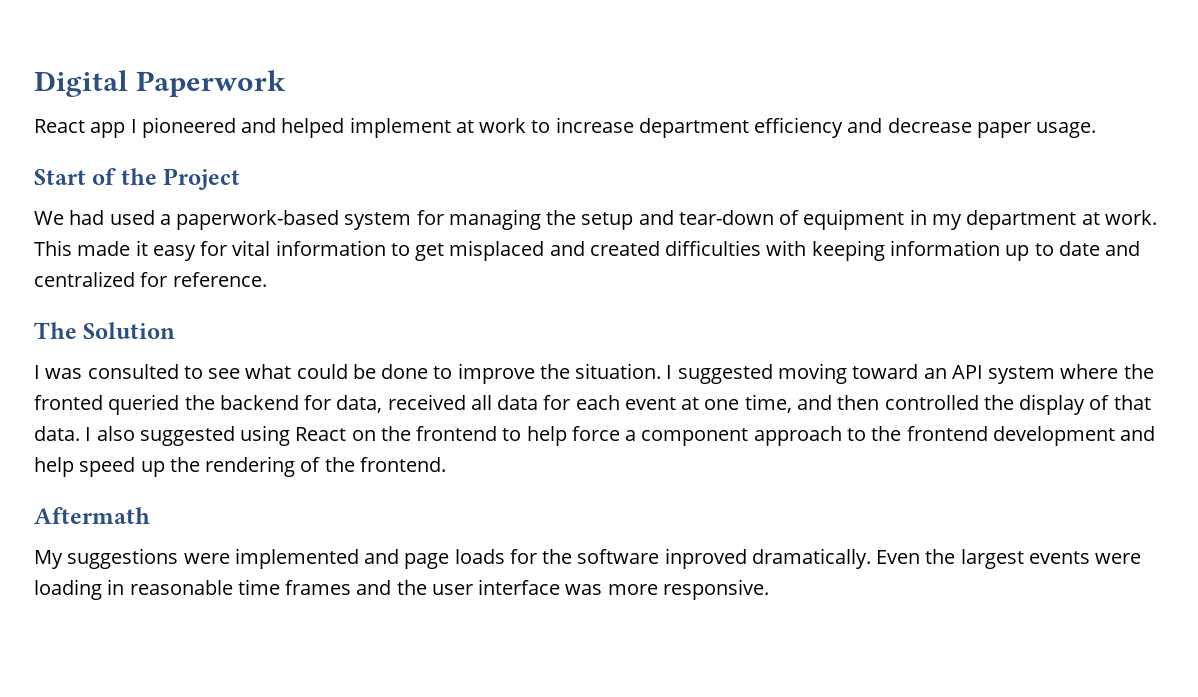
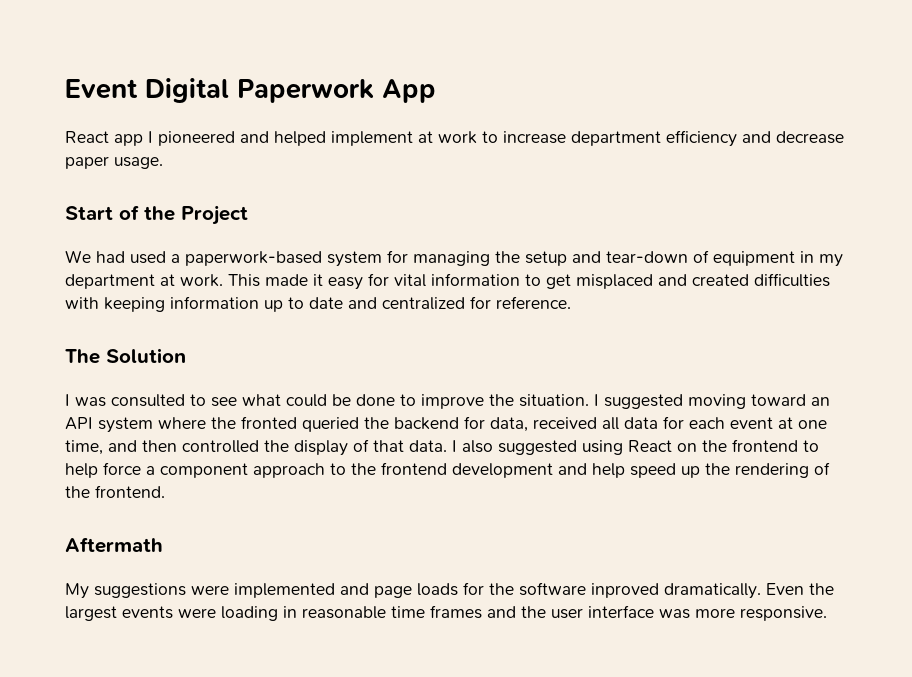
- Digital Paperwork
+ Event Digital Paperwork App

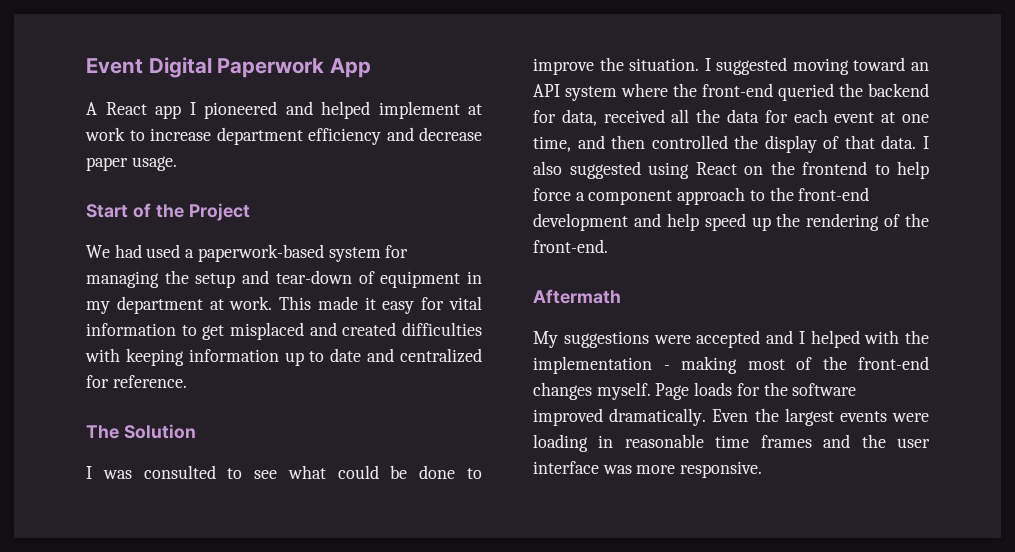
- React app I pioneered and helped implement at work to increase department efficiency and decrease paper usage.
+ A React app I pioneered and helped implement at work to increase department efficiency and decrease paper usage.
- I suggested moving toward an API system where the fronted queried the backend for data, received all data for each event at one time, and then controlled the display of that data.
+ I suggested moving toward an API system where the front-end queried the backend for data, received all the data for each event at one time, and then controlled the display of that data.
- I also suggested using React on the frontend to help force a component approach to the frontend development and help speed up the rendering of the frontend.
+ I also suggested using React on the frontend to help force a component approach to the front-end development and help speed up the rendering of the front-end.
- My suggestions were implemented and page loads for the software inproved dramatically.
+ My suggestions were accepted and I helped with the implementation - making most of the front-end changes myself. Page loads for the software improved dramatically.

